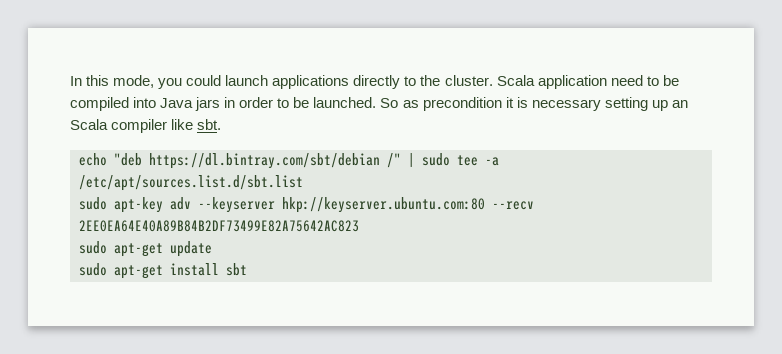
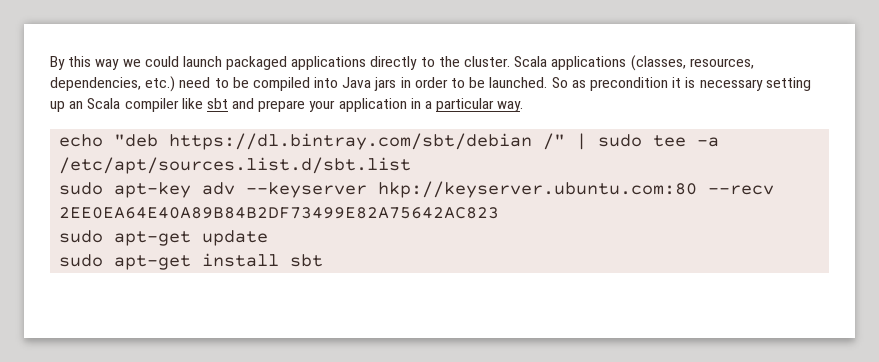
- In this mode, you could launch applications directly to the cluster.
+ By this way we could launch packaged applications directly to the cluster.
- Scala application need to be compiled into Java jars in order to be launched.
+ Scala applications (classes, resources, dependencies, etc.) need to be compiled into Java jars in order to be launched.
- So as precondition it is necessary setting up an Scala compiler like sbt.
+ So as precondition it is necessary setting up an Scala compiler like sbt and prepare your application in a particular way.

